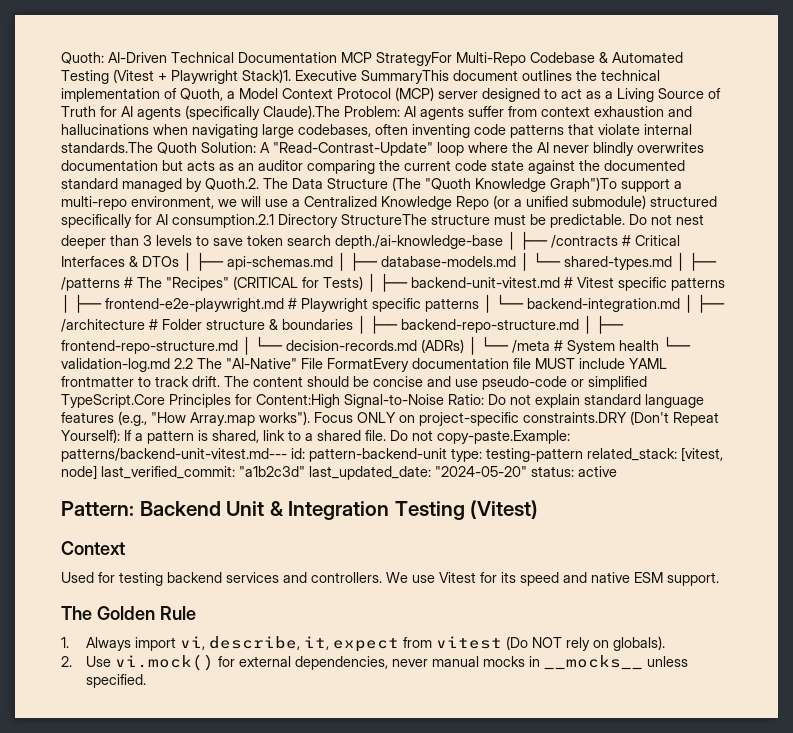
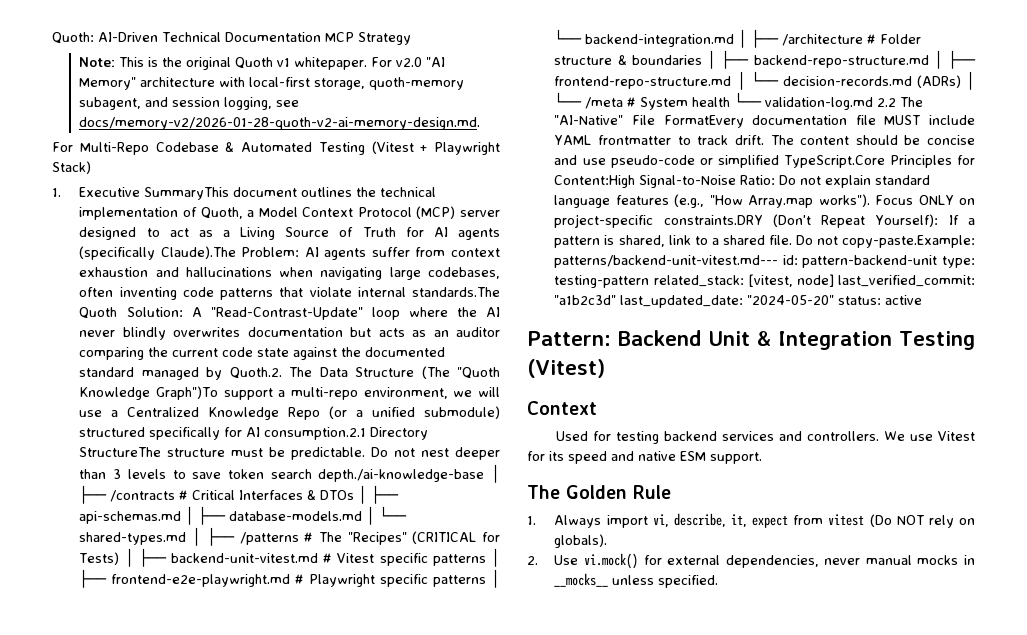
- AI-Driven Technical Documentation MCP StrategyFor Multi-Repo Codebase & Automated Testing (Vitest + Playwright Stack)1. Executive SummaryThis document outlines the technical implementation of Quoth, a Model Context Protocol (MCP) server designed to act as a Living Source of Truth for AI agents (specifically Claude).The Problem:
+ AI-Driven Technical Documentation MCP Strategy
+ Note: This is the original Quoth v1 whitepaper. For v2.0 "AI Memory" architecture with local-first storage, quoth-memory subagent, and session logging, see docs/memory-v2/2026-01-28-quoth-v2-ai-memory-design.md.
+ For Multi-Repo Codebase & Automated Testing (Vitest + Playwright Stack)
+ 1. Executive SummaryThis document outlines the technical implementation of Quoth, a Model Context Protocol (MCP) server designed to act as a Living Source of Truth for AI agents (specifically Claude).The Problem:

